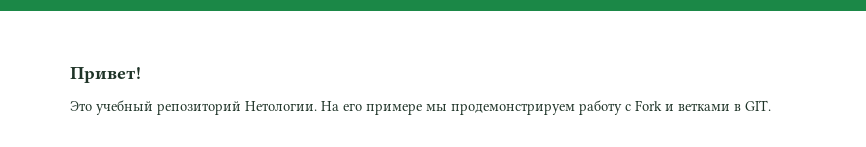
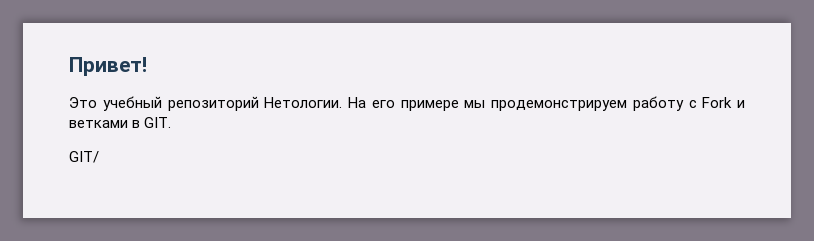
+ GIT/

